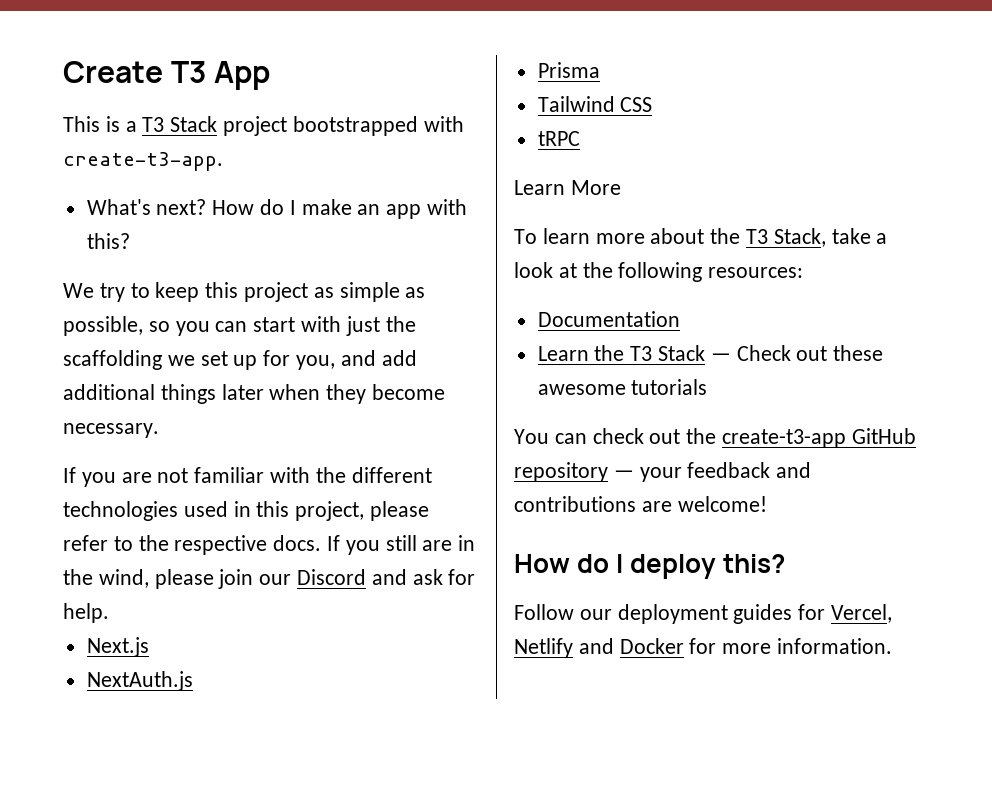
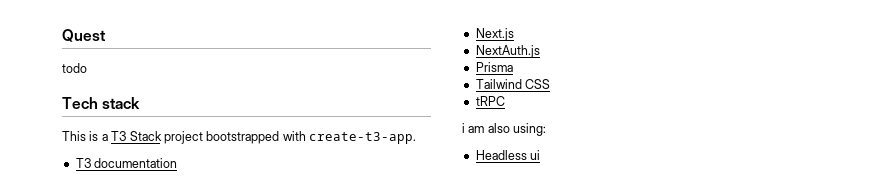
- Create T3 App
+ Quest
+ todo
+ Tech stack
- What's next? How do I make an app with this?
- We try to keep this project as simple as possible, so you can start with just the scaffolding we set up for you, and add additional things later when they become necessary.
- If you are not familiar with the different technologies used in this project, please refer to the respective docs. If you still are in the wind, please join our Discord and ask for help.
+ T3 documentation
- Learn More
- To learn more about the T3 Stack, take a look at the following resources:
- Documentation
- Learn the T3 Stack — Check out these awesome tutorials
- You can check out the create-t3-app GitHub repository — your feedback and contributions are welcome!
- How do I deploy this?
- Follow our deployment guides for Vercel, Netlify and Docker for more information.
+ i am also using:
+ Headless ui

